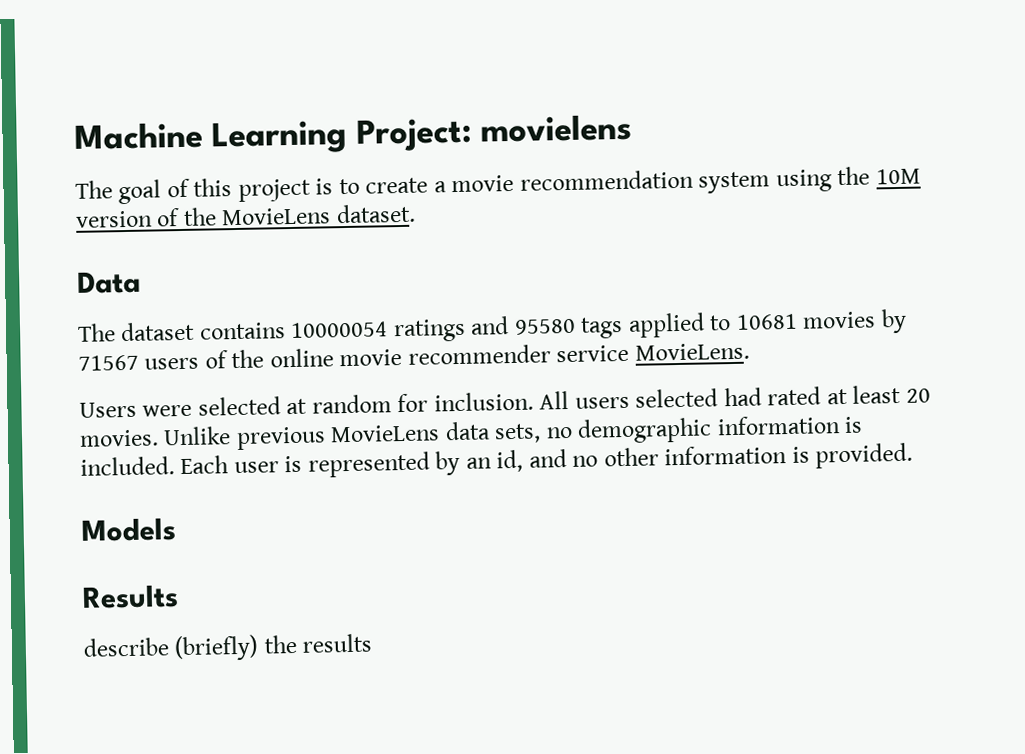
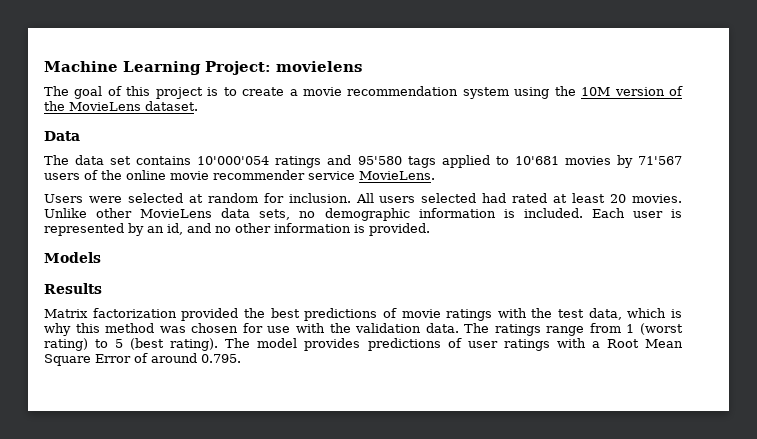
- The dataset contains 10000054 ratings and 95580 tags applied to 10681 movies by 71567 users of the online movie recommender service MovieLens.
+ The data set contains 10'000'054 ratings and 95'580 tags applied to 10'681 movies by 71'567 users of the online movie recommender service MovieLens.
- Unlike previous MovieLens data sets, no demographic information is included.
+ Unlike other MovieLens data sets, no demographic information is included.
- describe (briefly) the results
+ Matrix factorization provided the best predictions of movie ratings with the test data, which is why this method was chosen for use with the validation data. The ratings range from 1 (worst rating) to 5 (best rating). The model provides predictions of user ratings with a Root Mean Square Error of around 0.795.

